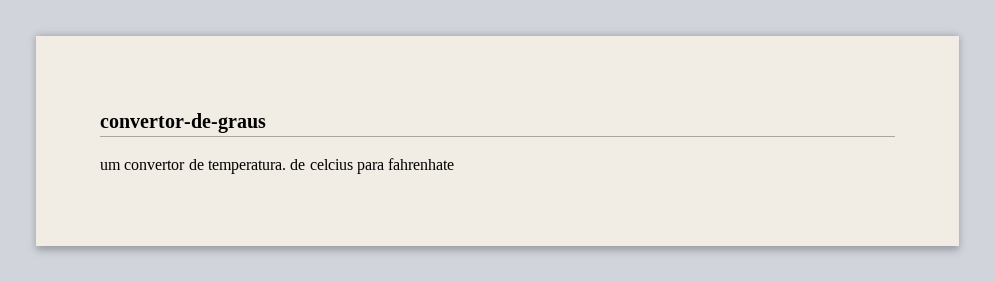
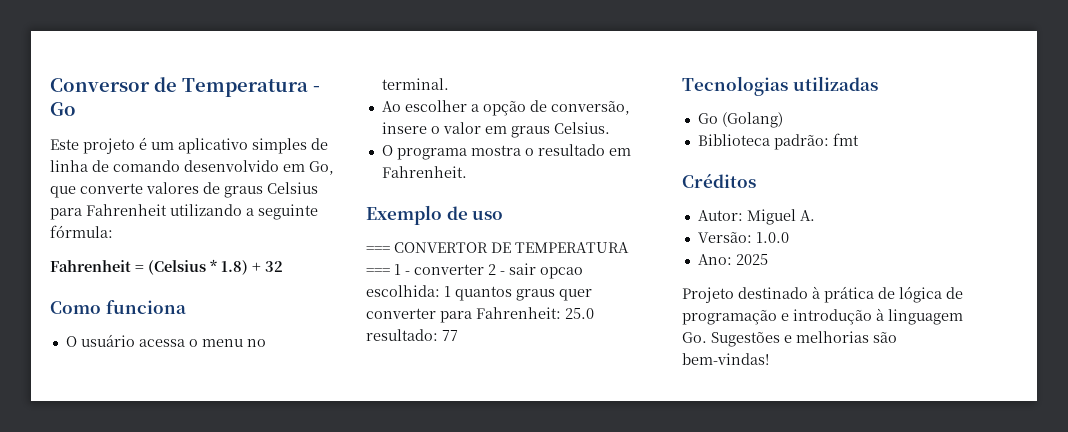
- convertor-de-graus
- um convertor de temperatura. de celcius para fahrenhate
+ Conversor de Temperatura - Go
+ Este projeto é um aplicativo simples de linha de comando desenvolvido em Go, que converte valores de graus Celsius para Fahrenheit utilizando a seguinte fórmula:
+ Fahrenheit = (Celsius * 1.8) + 32
+ Como funciona
+ O usuário acessa o menu no terminal.
+ Ao escolher a opção de conversão, insere o valor em graus Celsius.
+ O programa mostra o resultado em Fahrenheit.
+ Exemplo de uso
+ === CONVERTOR DE TEMPERATURA === 1 - converter 2 - sair opcao escolhida: 1 quantos graus quer converter para Fahrenheit: 25.0 resultado: 77
+ Tecnologias utilizadas
+ Go (Golang)
+ Biblioteca padrão: fmt
+ Créditos
+ Autor: Miguel A.
+ Versão: 1.0.0
+ Ano: 2025
+ Projeto destinado à prática de lógica de programação e introdução à linguagem Go. Sugestões e melhorias são bem-vindas!

